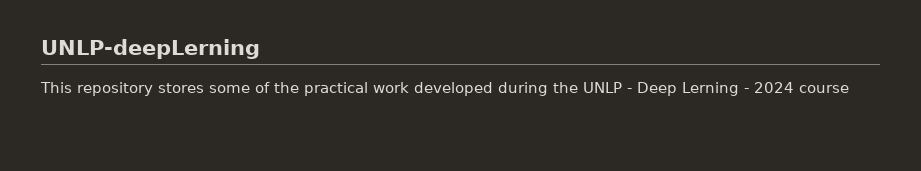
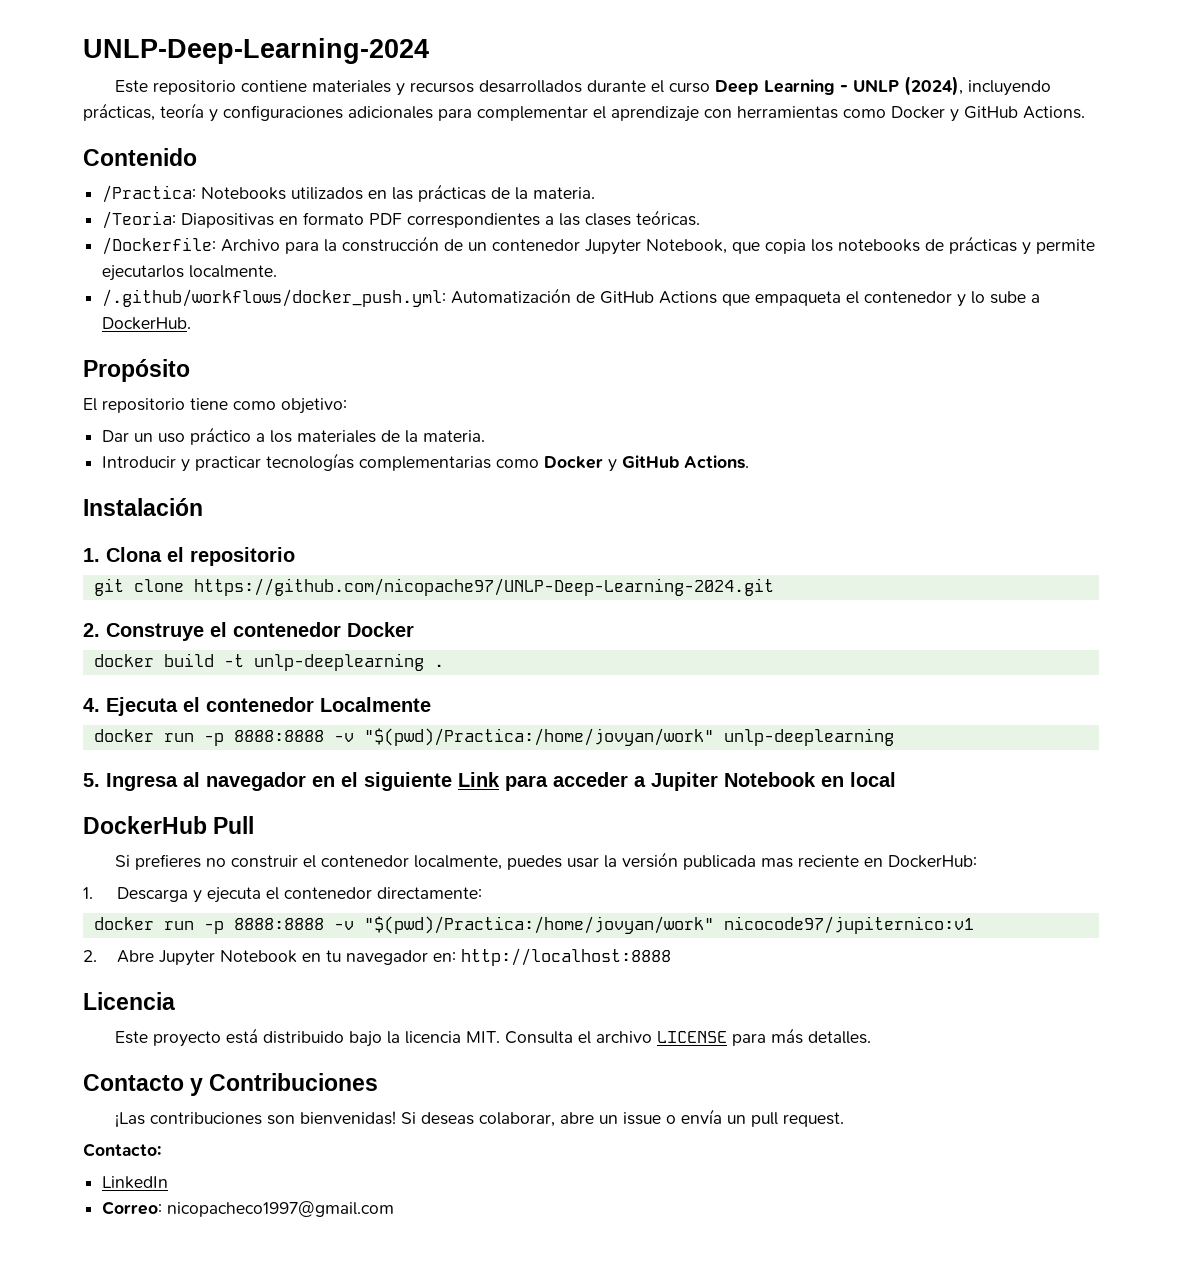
- UNLP-deepLerning
- This repository stores some of the practical work developed during the UNLP - Deep Lerning - 2024 course
+ UNLP-Deep-Learning-2024
+ Este repositorio contiene materiales y recursos desarrollados durante el curso Deep Learning - UNLP (2024), incluyendo prácticas, teoría y configuraciones adicionales para complementar el aprendizaje con herramientas como Docker y GitHub Actions.
+ Contenido
+ /Practica: Notebooks utilizados en las prácticas de la materia.
+ /Teoria: Diapositivas en formato PDF correspondientes a las clases teóricas.
+ /Dockerfile: Archivo para la construcción de un contenedor Jupyter Notebook, que copia los notebooks de prácticas y permite ejecutarlos localmente.
+ /.github/workflows/docker_push.yml: Automatización de GitHub Actions que empaqueta el contenedor y lo sube a DockerHub.
+ Propósito
+ El repositorio tiene como objetivo:
+ Dar un uso práctico a los materiales de la materia.
+ Introducir y practicar tecnologías complementarias como Docker y GitHub Actions.
+ Instalación
+ 1. Clona el repositorio
+ git clone https://github.com/nicopache97/UNLP-Deep-Learning-2024.git
+ 2. Construye el contenedor Docker
+ docker build -t unlp-deeplearning .
+ 4. Ejecuta el contenedor Localmente
+ docker run -p 8888:8888 -v "$(pwd)/Practica:/home/jovyan/work" unlp-deeplearning
+ 5. Ingresa al navegador en el siguiente Link para acceder a Jupiter Notebook en local
+ DockerHub Pull
+ Si prefieres no construir el contenedor localmente, puedes usar la versión publicada mas reciente en DockerHub:
+ 1. Descarga y ejecuta el contenedor directamente:
+ docker run -p 8888:8888 -v "$(pwd)/Practica:/home/jovyan/work" nicocode97/jupiternico:v1
+ 2. Abre Jupyter Notebook en tu navegador en: http://localhost:8888
+ Licencia
+ Este proyecto está distribuido bajo la licencia MIT. Consulta el archivo LICENSE para más detalles.
+ Contacto y Contribuciones
+ ¡Las contribuciones son bienvenidas! Si deseas colaborar, abre un issue o envía un pull request.
+ Contacto:
+ LinkedIn
+ Correo: nicopacheco1997@gmail.com

